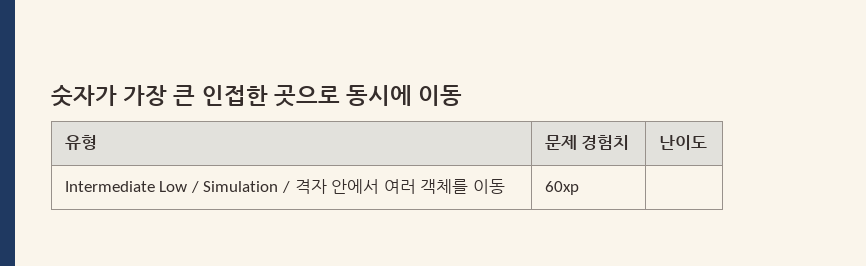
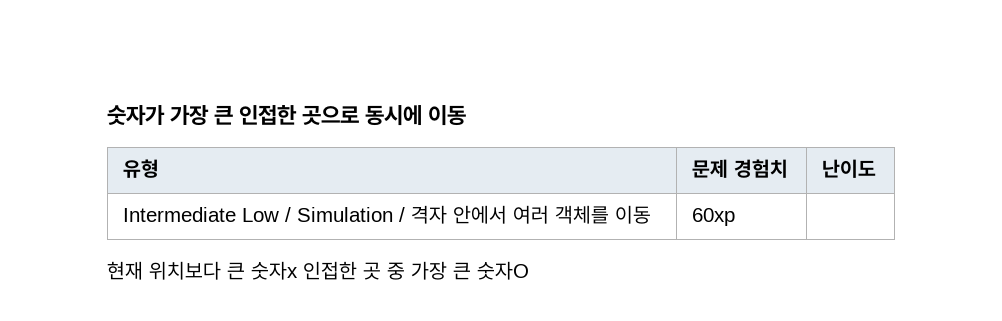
+ 현재 위치보다 큰 숫자x 인접한 곳 중 가장 큰 숫자O

